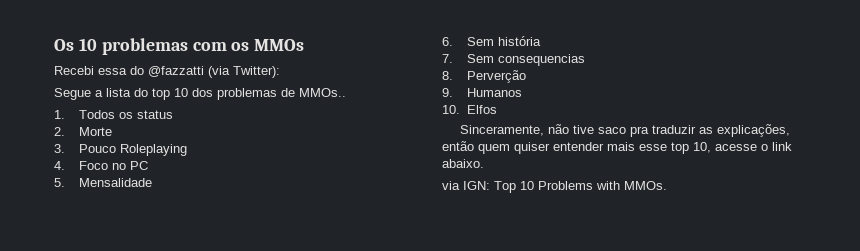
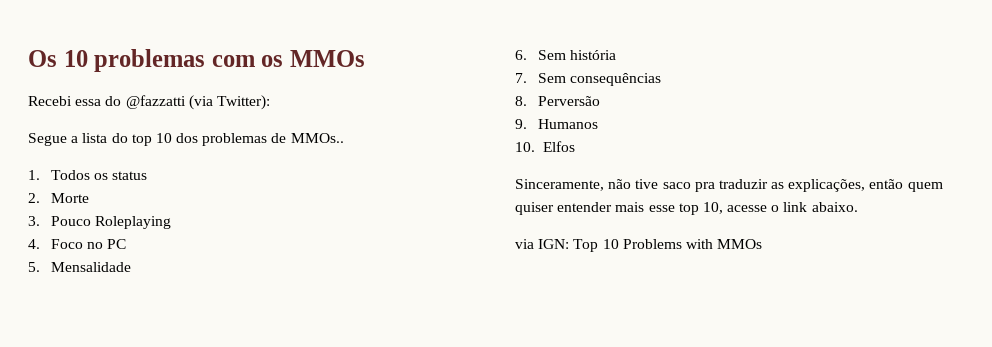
- 7. Sem consequencias
+ 7. Sem consequências
- 8. Perverção
+ 8. Perversão
- via IGN: Top 10 Problems with MMOs.
+ via IGN: Top 10 Problems with MMOs

